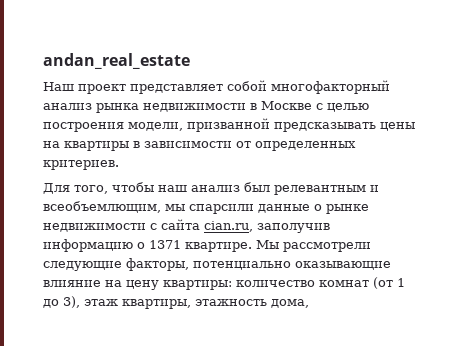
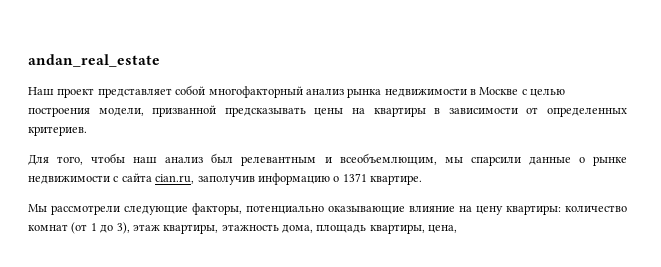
- Для того, чтобы наш анализ был релевантным и всеобъемлющим, мы спарсили данные о рынке недвижимости с сайта cian.ru, заполучив информацию о 1371 квартире. Мы рассмотрели следующие факторы, потенциально оказывающие влияние на цену квартиры: количество комнат (от 1 до 3), этаж квартиры, этажность дома,
+ Для того, чтобы наш анализ был релевантным и всеобъемлющим, мы спарсили данные о рынке недвижимости с сайта cian.ru, заполучив информацию о 1371 квартире.
+ Мы рассмотрели следующие факторы, потенциально оказывающие влияние на цену квартиры: количество комнат (от 1 до 3), этаж квартиры, этажность дома, площадь квартиры, цена,

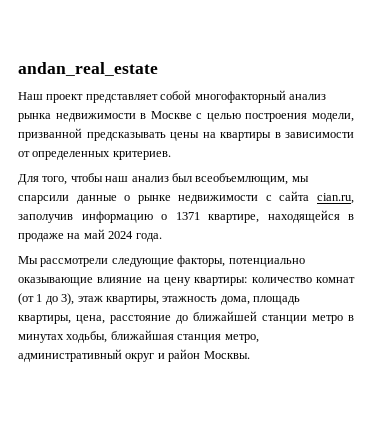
- Для того, чтобы наш анализ был релевантным и всеобъемлющим, мы спарсили данные о рынке недвижимости с сайта cian.ru, заполучив информацию о 1371 квартире.
+ Для того, чтобы наш анализ был всеобъемлющим, мы спарсили данные о рынке недвижимости с сайта cian.ru, заполучив информацию о 1371 квартире, находящейся в продаже на май 2024 года.
- Мы рассмотрели следующие факторы, потенциально оказывающие влияние на цену квартиры: количество комнат (от 1 до 3), этаж квартиры, этажность дома, площадь квартиры, цена,
+ Мы рассмотрели следующие факторы, потенциально оказывающие влияние на цену квартиры: количество комнат (от 1 до 3), этаж квартиры, этажность дома, площадь квартиры, цена, расстояние до ближайшей станции метро в минутах ходьбы, ближайшая станция метро, административный округ и район Москвы.

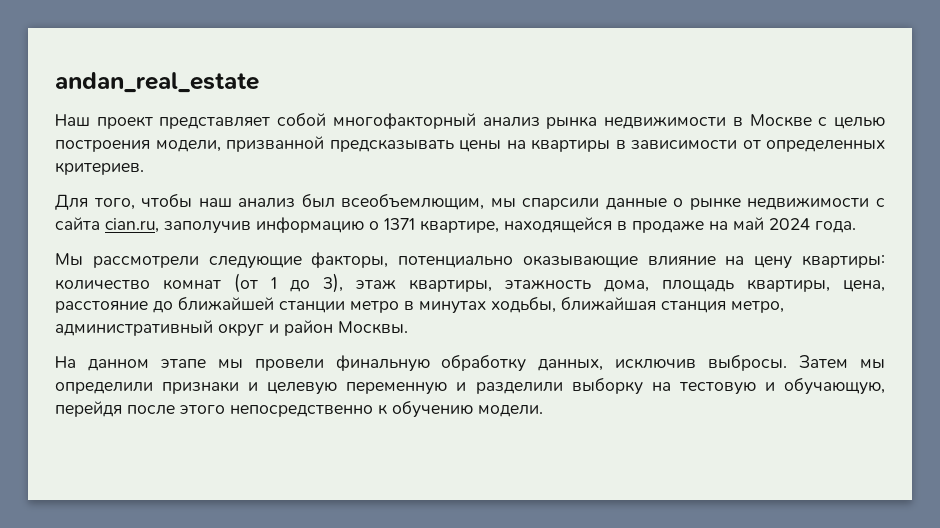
+ На данном этапе мы провели финальную обработку данных, исключив выбросы. Затем мы определили признаки и целевую переменную и разделили выборку на тестовую и обучающую, перейдя после этого непосредственно к обучению модели.

